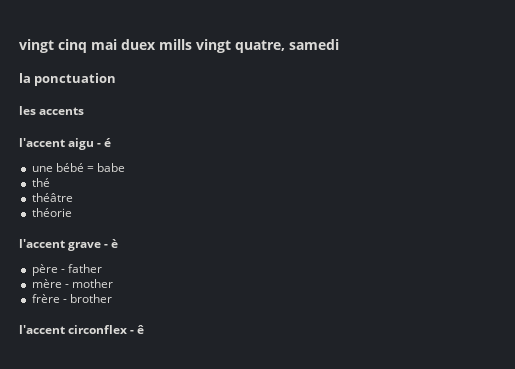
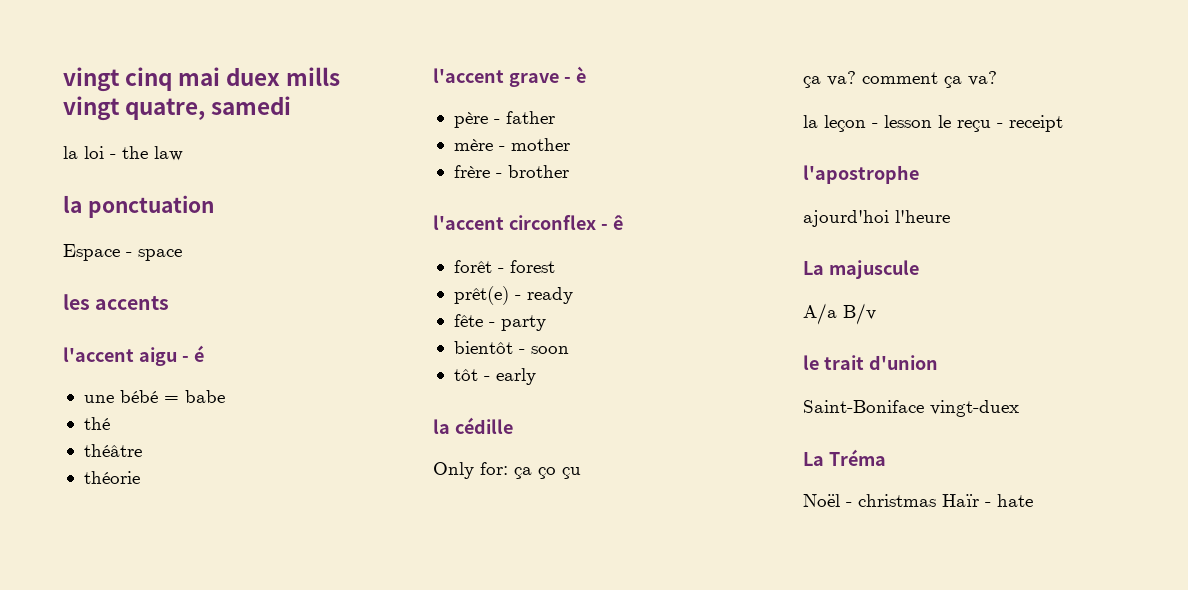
+ la loi - the law
+ Espace - space
+ forêt - forest
+ prêt(e) - ready
+ fête - party
+ bientôt - soon
+ tôt - early
+ la cédille
+ Only for: ça ço çu
+ ça va? comment ça va?
+ la leçon - lesson le reçu - receipt
+ l'apostrophe
+ ajourd'hoi l'heure
+ La majuscule
+ A/a B/v
+ le trait d'union
+ Saint-Boniface vingt-duex
+ La Tréma
+ Noël - christmas Haïr - hate

